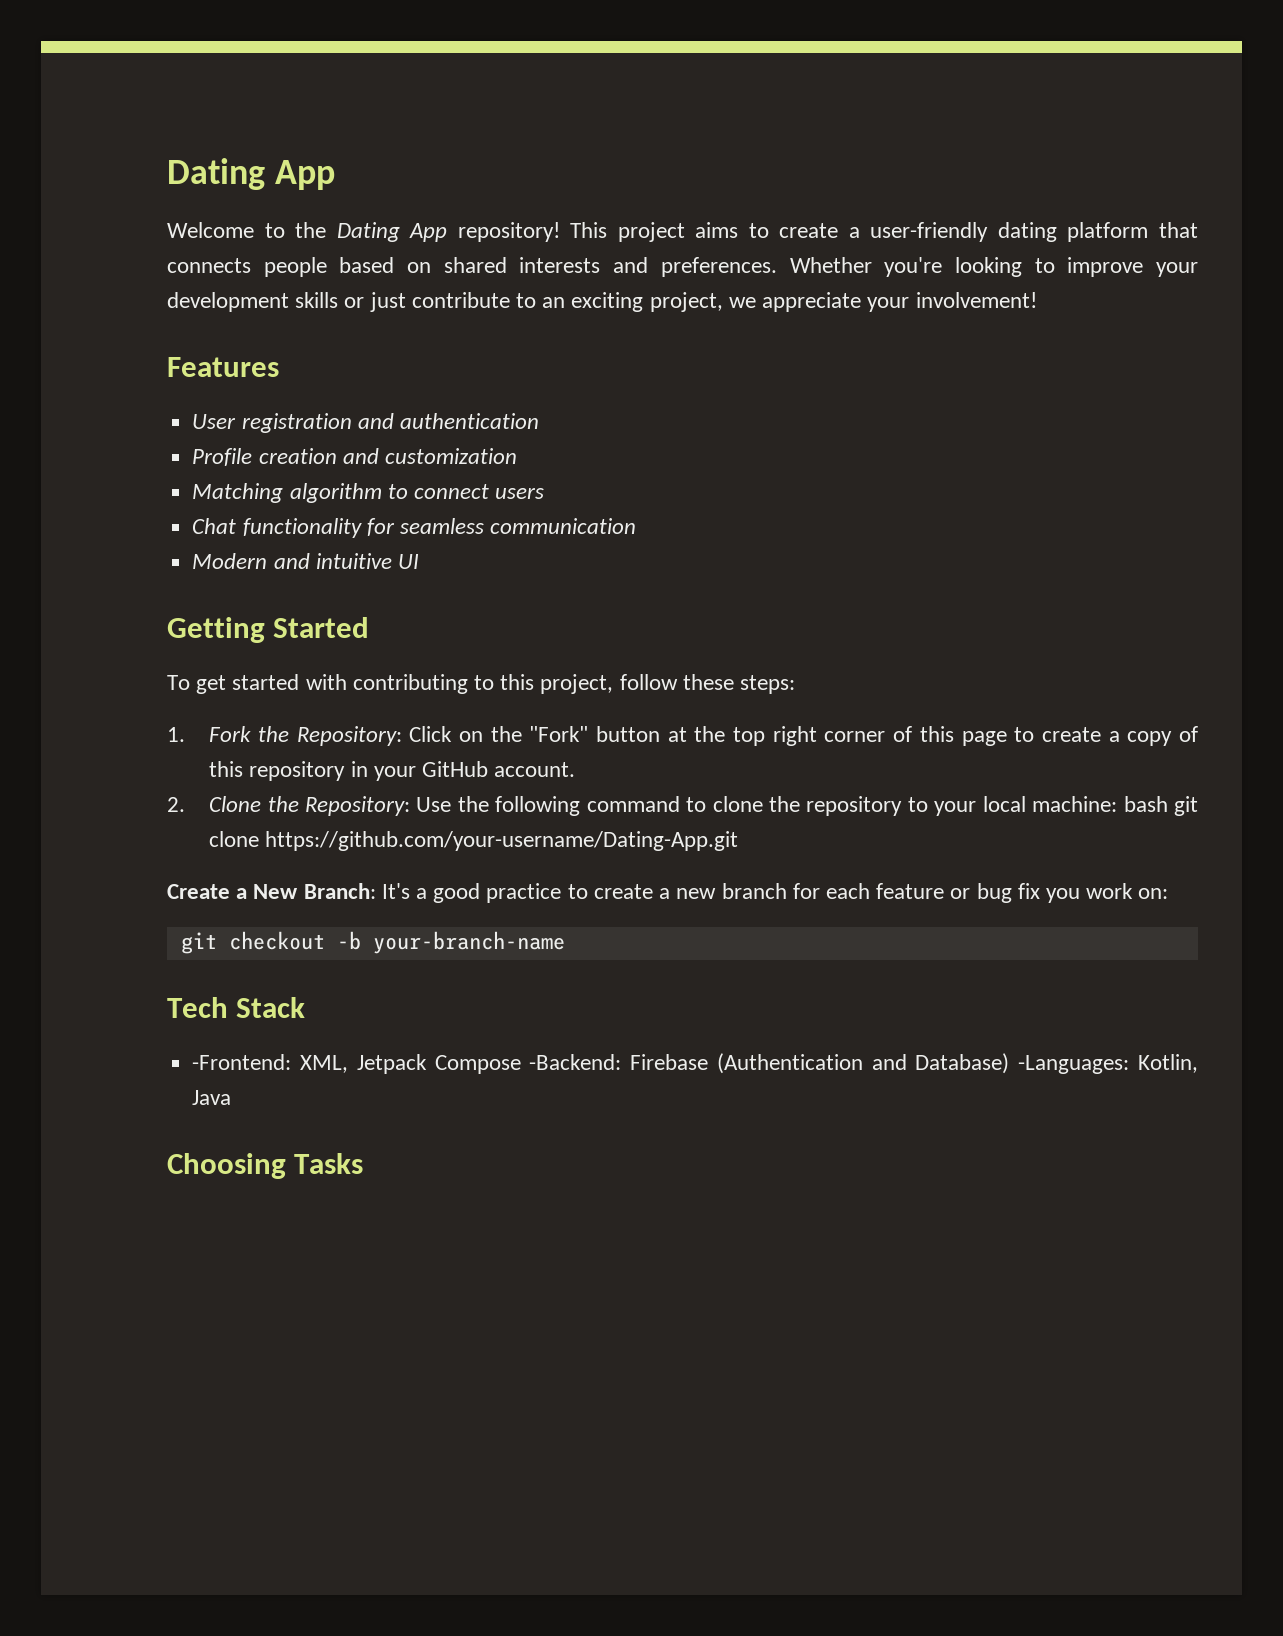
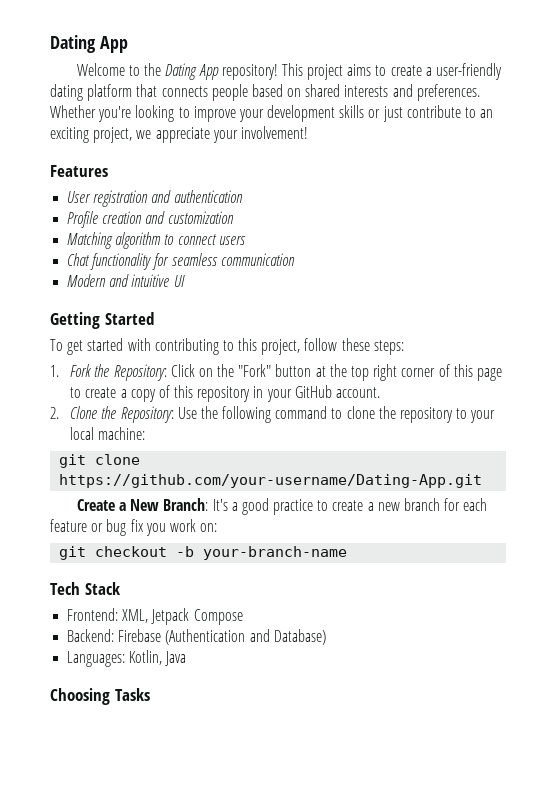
- 2. Clone the Repository: Use the following command to clone the repository to your local machine: bash git clone https://github.com/your-username/Dating-App.git
+ 2. Clone the Repository: Use the following command to clone the repository to your local machine:
+ git clone https://github.com/your-username/Dating-App.git
- -Frontend: XML, Jetpack Compose -Backend: Firebase (Authentication and Database) -Languages: Kotlin, Java
+ Frontend: XML, Jetpack Compose
+ Backend: Firebase (Authentication and Database)
+ Languages: Kotlin, Java

